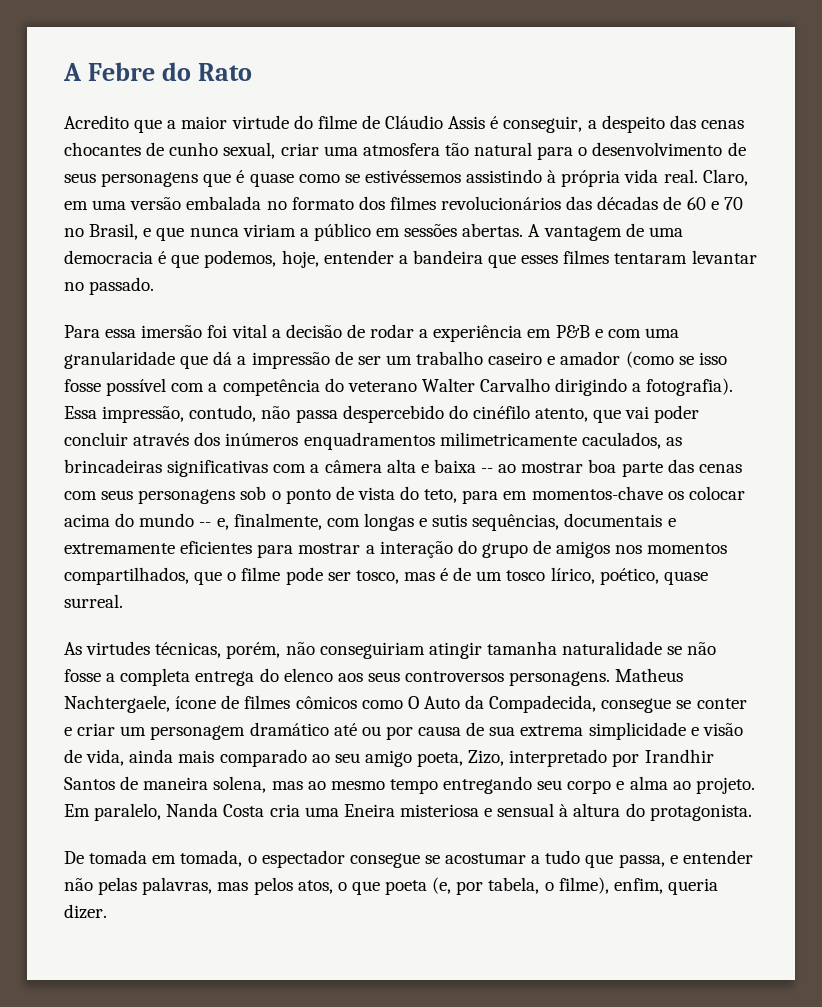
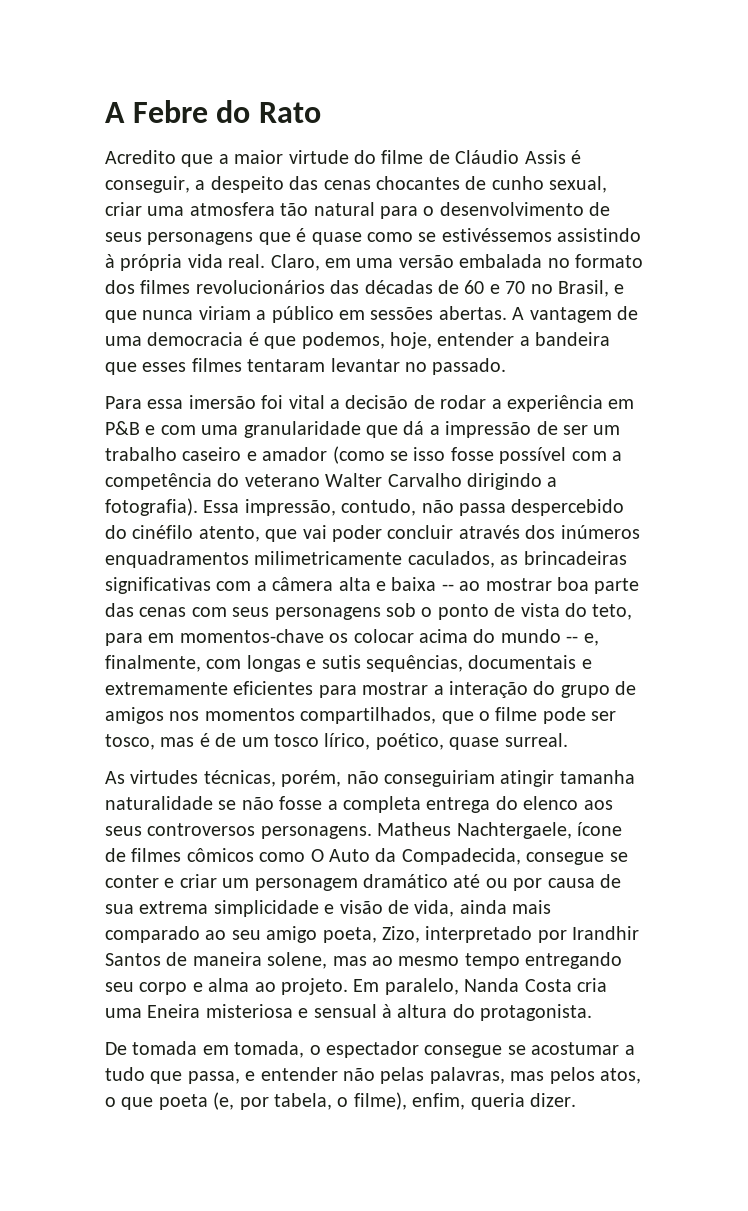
- Matheus Nachtergaele, ícone de filmes cômicos como O Auto da Compadecida, consegue se conter e criar um personagem dramático até ou por causa de sua extrema simplicidade e visão de vida, ainda mais comparado ao seu amigo poeta, Zizo, interpretado por Irandhir Santos de maneira solena, mas ao mesmo tempo entregando seu corpo e alma ao projeto.
+ Matheus Nachtergaele, ícone de filmes cômicos como O Auto da Compadecida, consegue se conter e criar um personagem dramático até ou por causa de sua extrema simplicidade e visão de vida, ainda mais comparado ao seu amigo poeta, Zizo, interpretado por Irandhir Santos de maneira solene, mas ao mesmo tempo entregando seu corpo e alma ao projeto.

